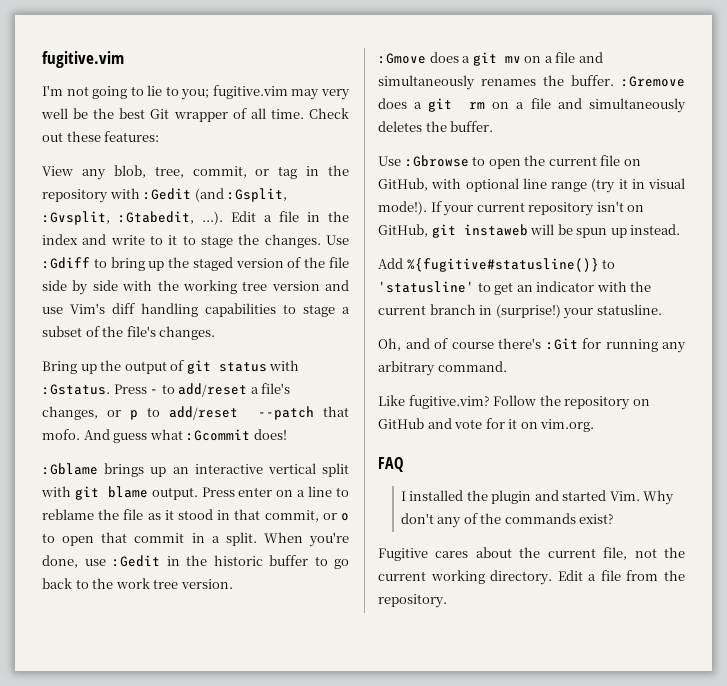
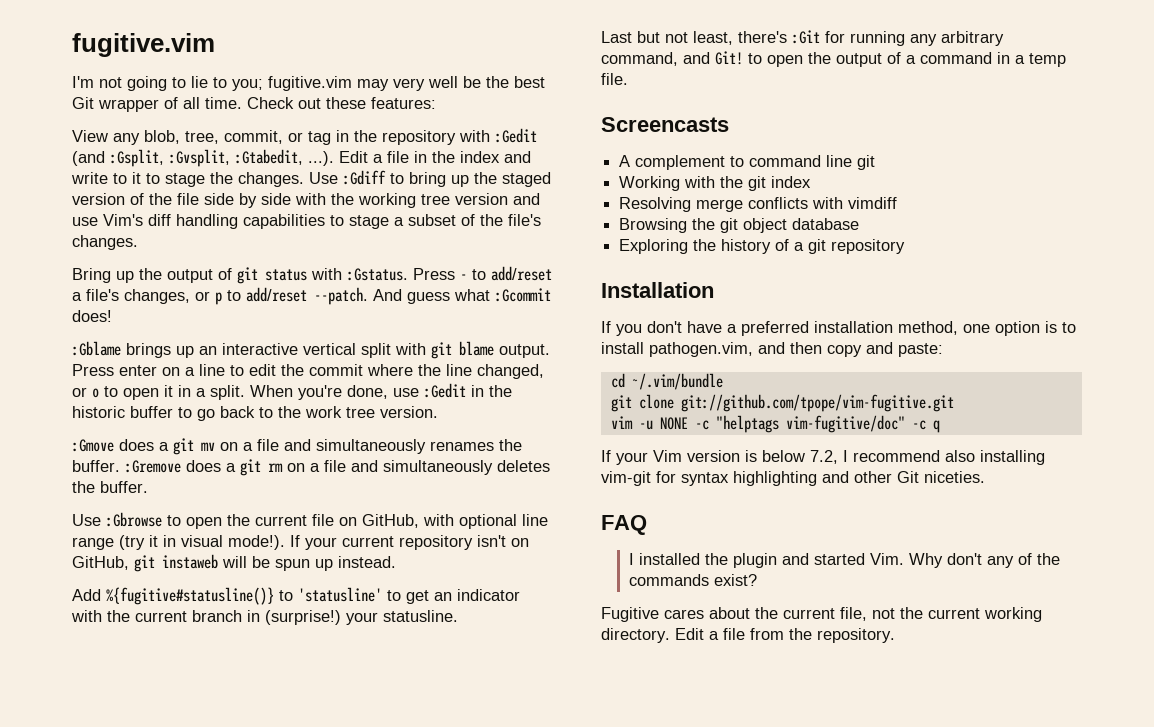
- Press - to add/reset a file's changes, or p to add/reset --patch that mofo.
+ Press - to add/reset a file's changes, or p to add/reset --patch.
- Press enter on a line to reblame the file as it stood in that commit, or o to open that commit in a split.
+ Press enter on a line to edit the commit where the line changed, or o to open it in a split.
- Oh, and of course there's :Git for running any arbitrary command.
- Like fugitive.vim? Follow the repository on GitHub and vote for it on vim.org.
+ Last but not least, there's :Git for running any arbitrary command, and Git! to open the output of a command in a temp file.
+ Screencasts
+ A complement to command line git
+ Working with the git index
+ Resolving merge conflicts with vimdiff
+ Browsing the git object database
+ Exploring the history of a git repository
+ Installation
+ If you don't have a preferred installation method, one option is to install pathogen.vim, and then copy and paste:
+ cd ~/.vim/bundle
+ git clone git://github.com/tpope/vim-fugitive.git
+ vim -u NONE -c "helptags vim-fugitive/doc" -c q
+ If your Vim version is below 7.2, I recommend also installing vim-git for syntax highlighting and other Git niceties.

